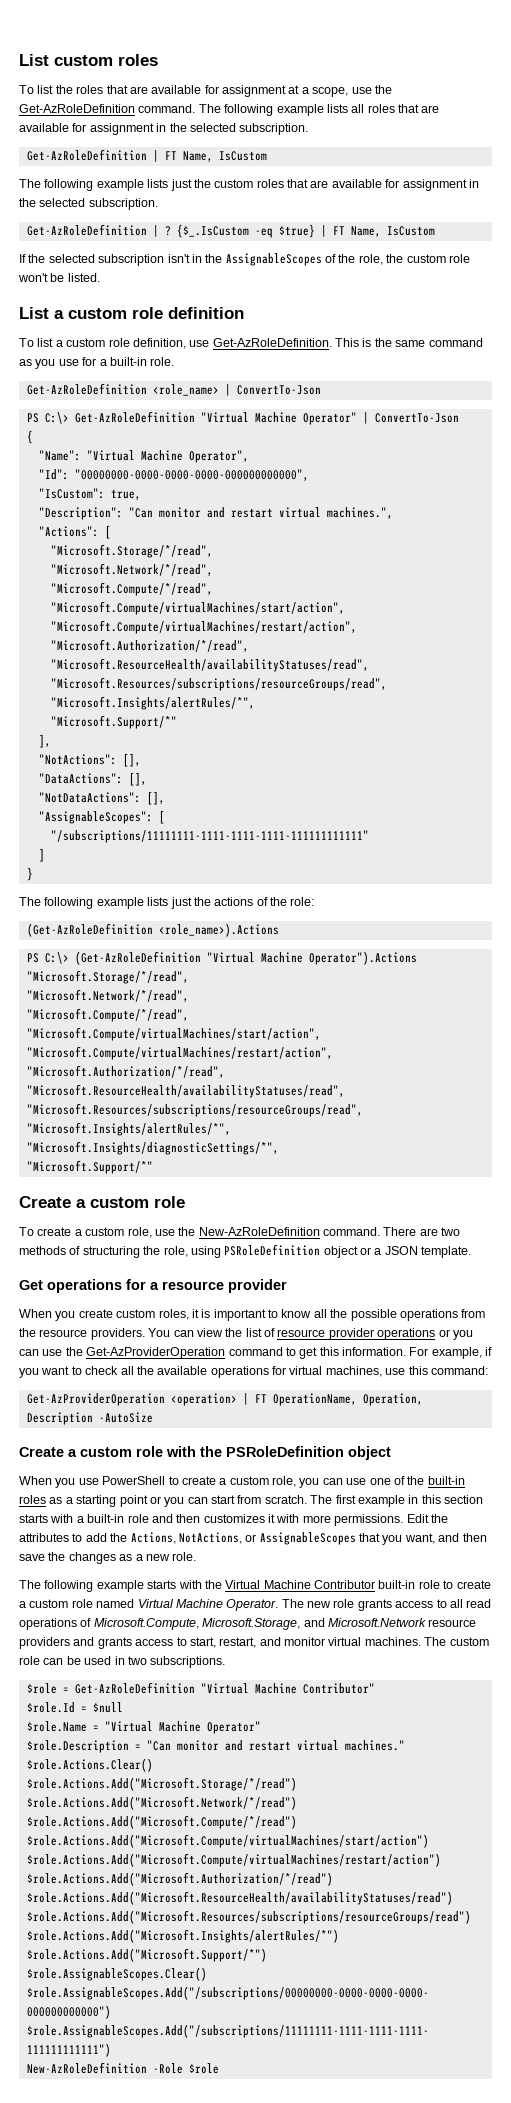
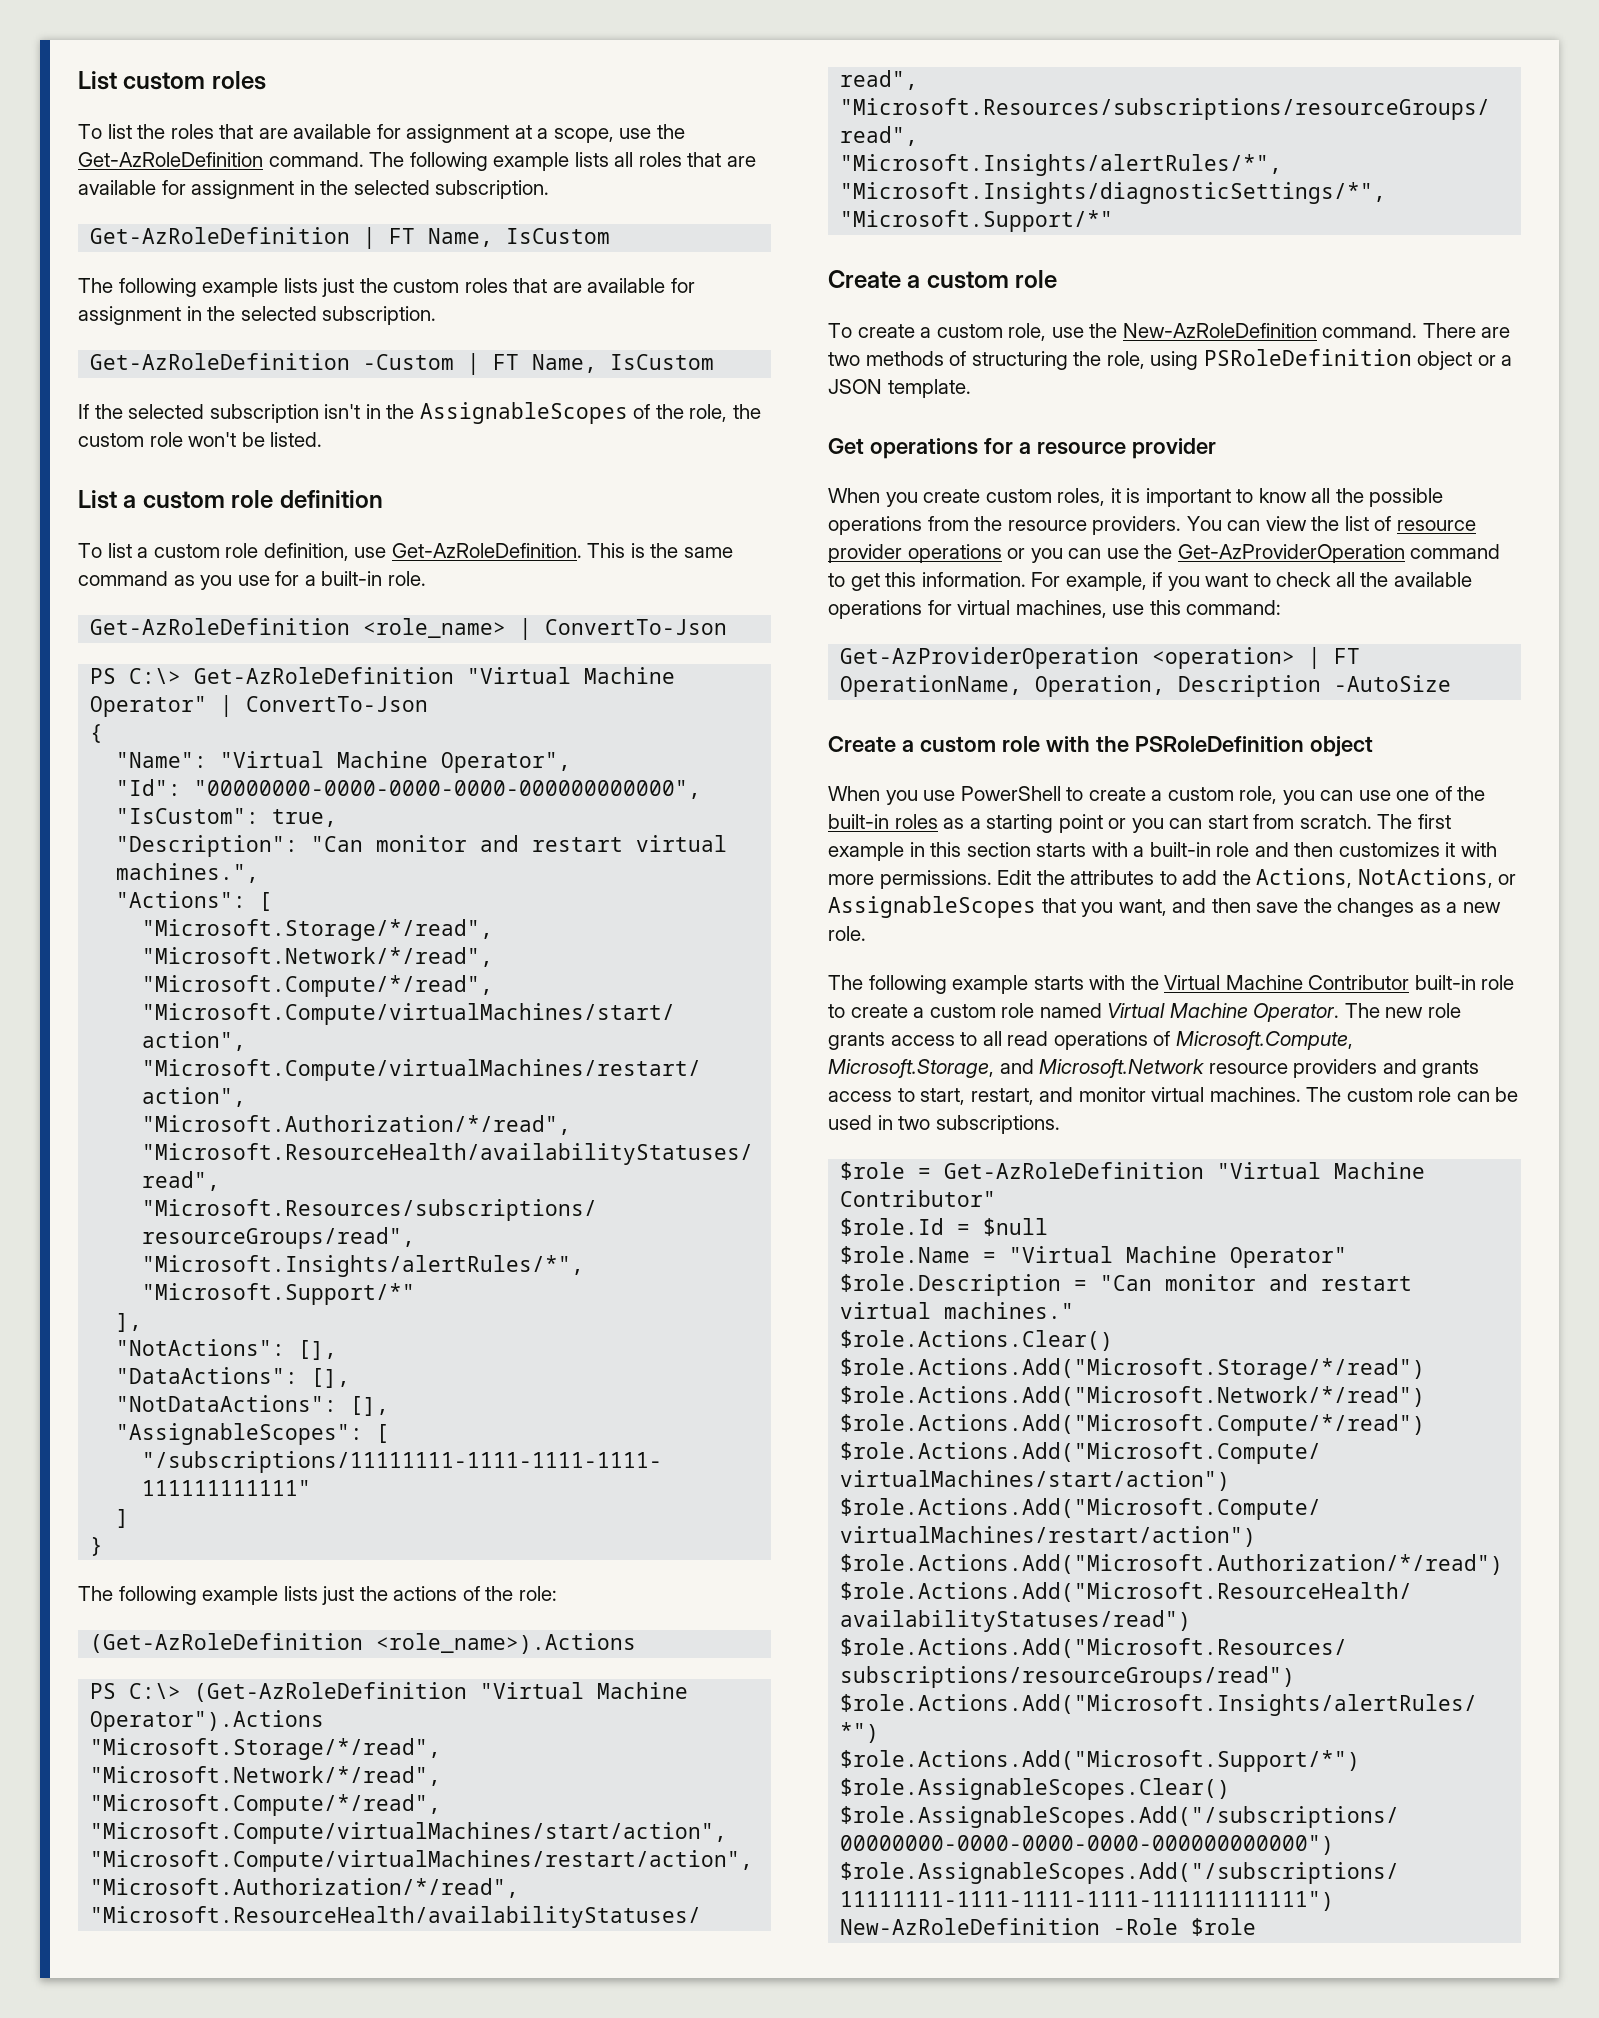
- Get-AzRoleDefinition | ? {$_.IsCustom -eq $true} | FT Name, IsCustom
+ Get-AzRoleDefinition -Custom | FT Name, IsCustom

